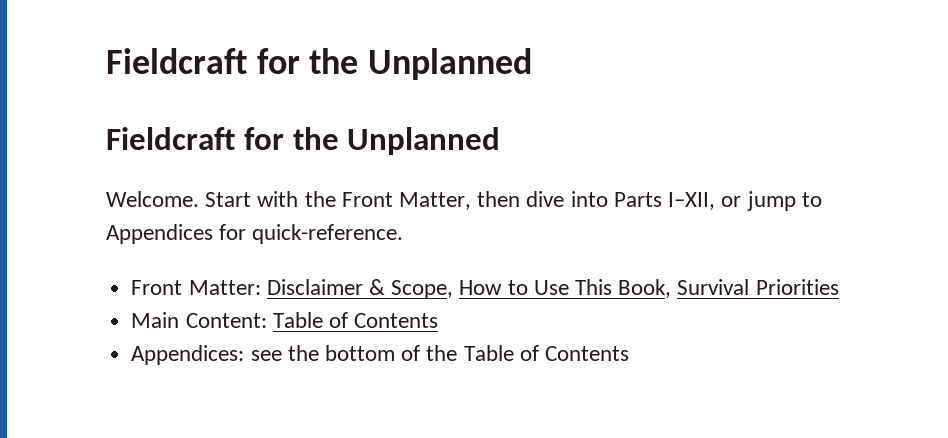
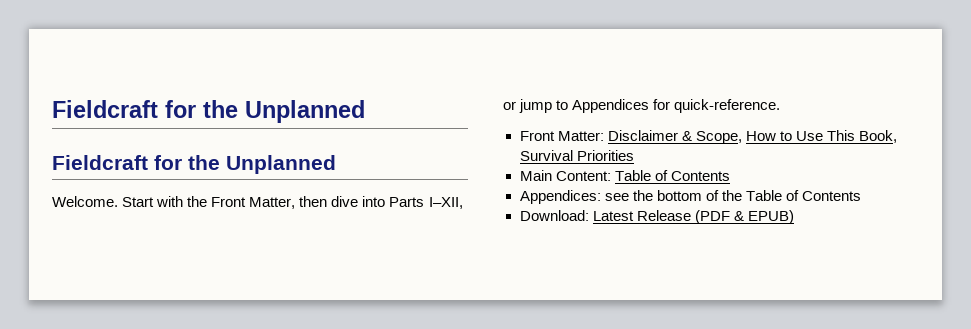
+ Download: Latest Release (PDF & EPUB)

